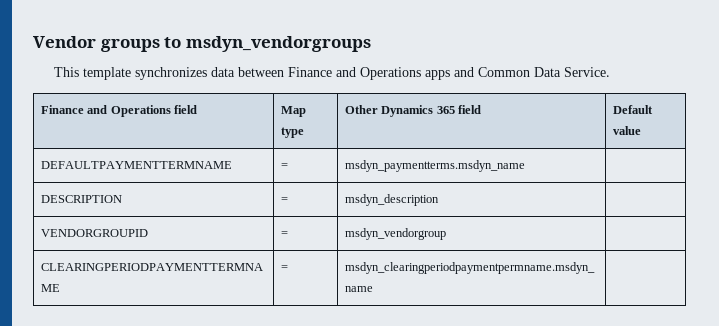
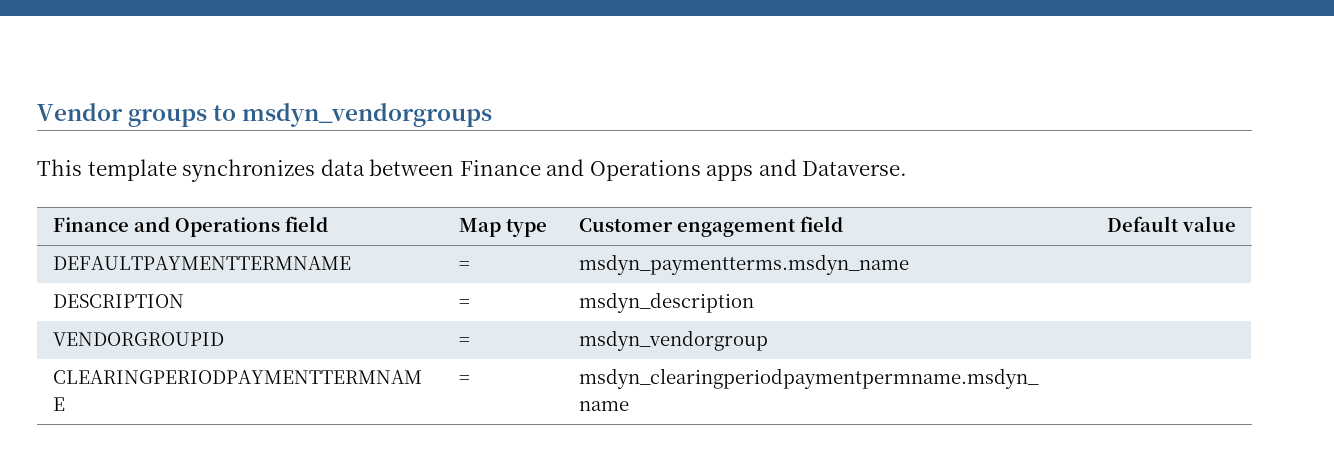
- This template synchronizes data between Finance and Operations apps and Common Data Service.
+ This template synchronizes data between Finance and Operations apps and Dataverse.
- Finance and Operations field | Map type | Other Dynamics 365 field | Default value
+ Finance and Operations field | Map type | Customer engagement field | Default value

